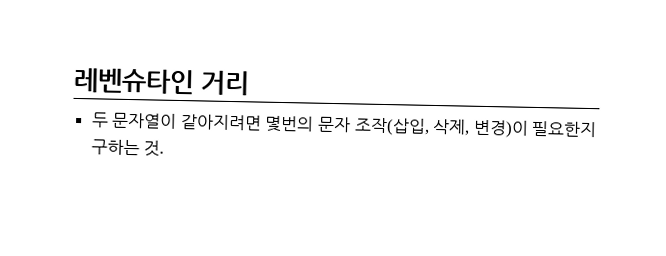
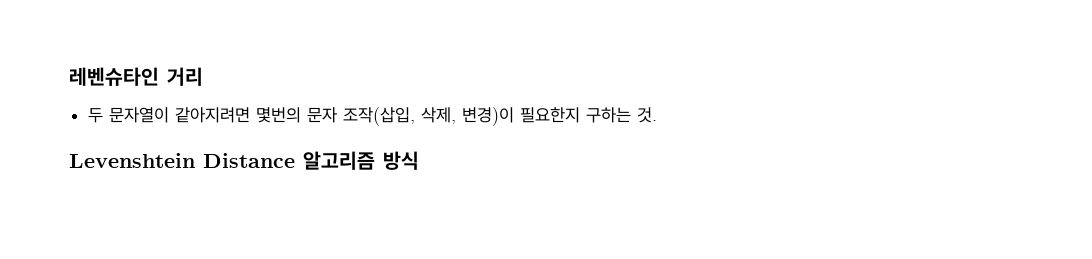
+ Levenshtein Distance 알고리즘 방식

